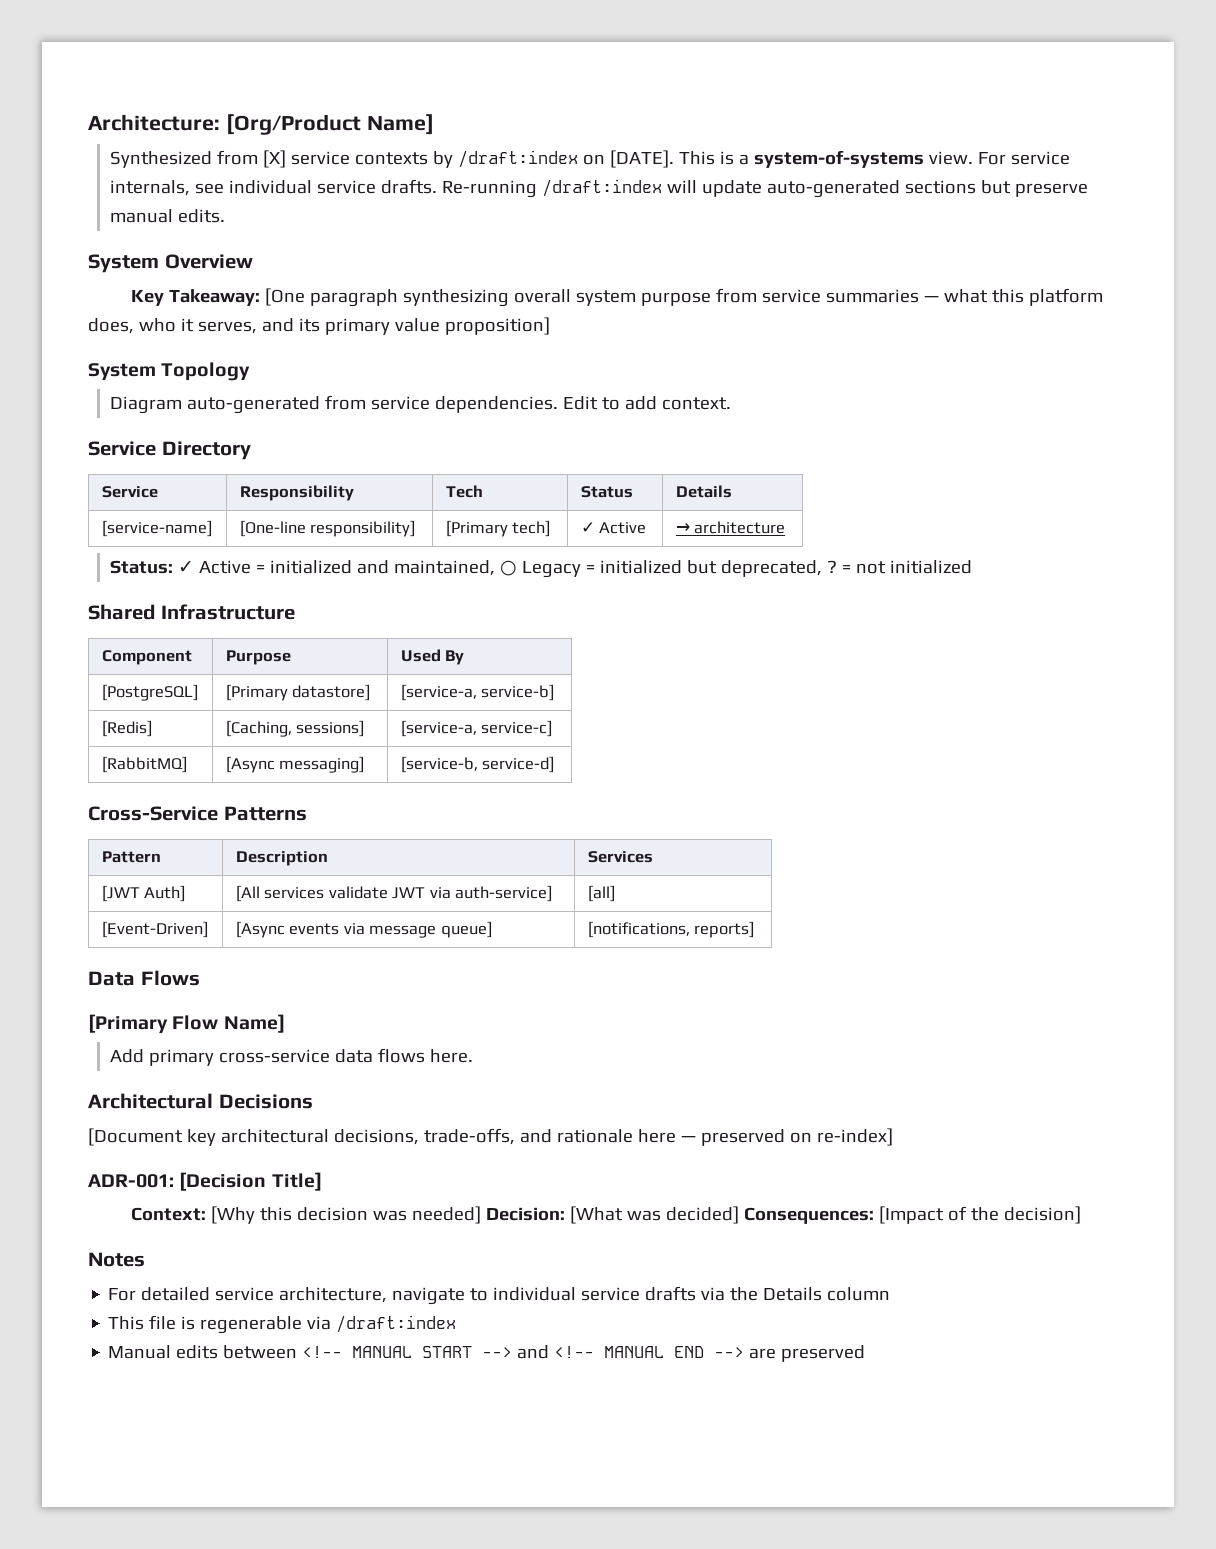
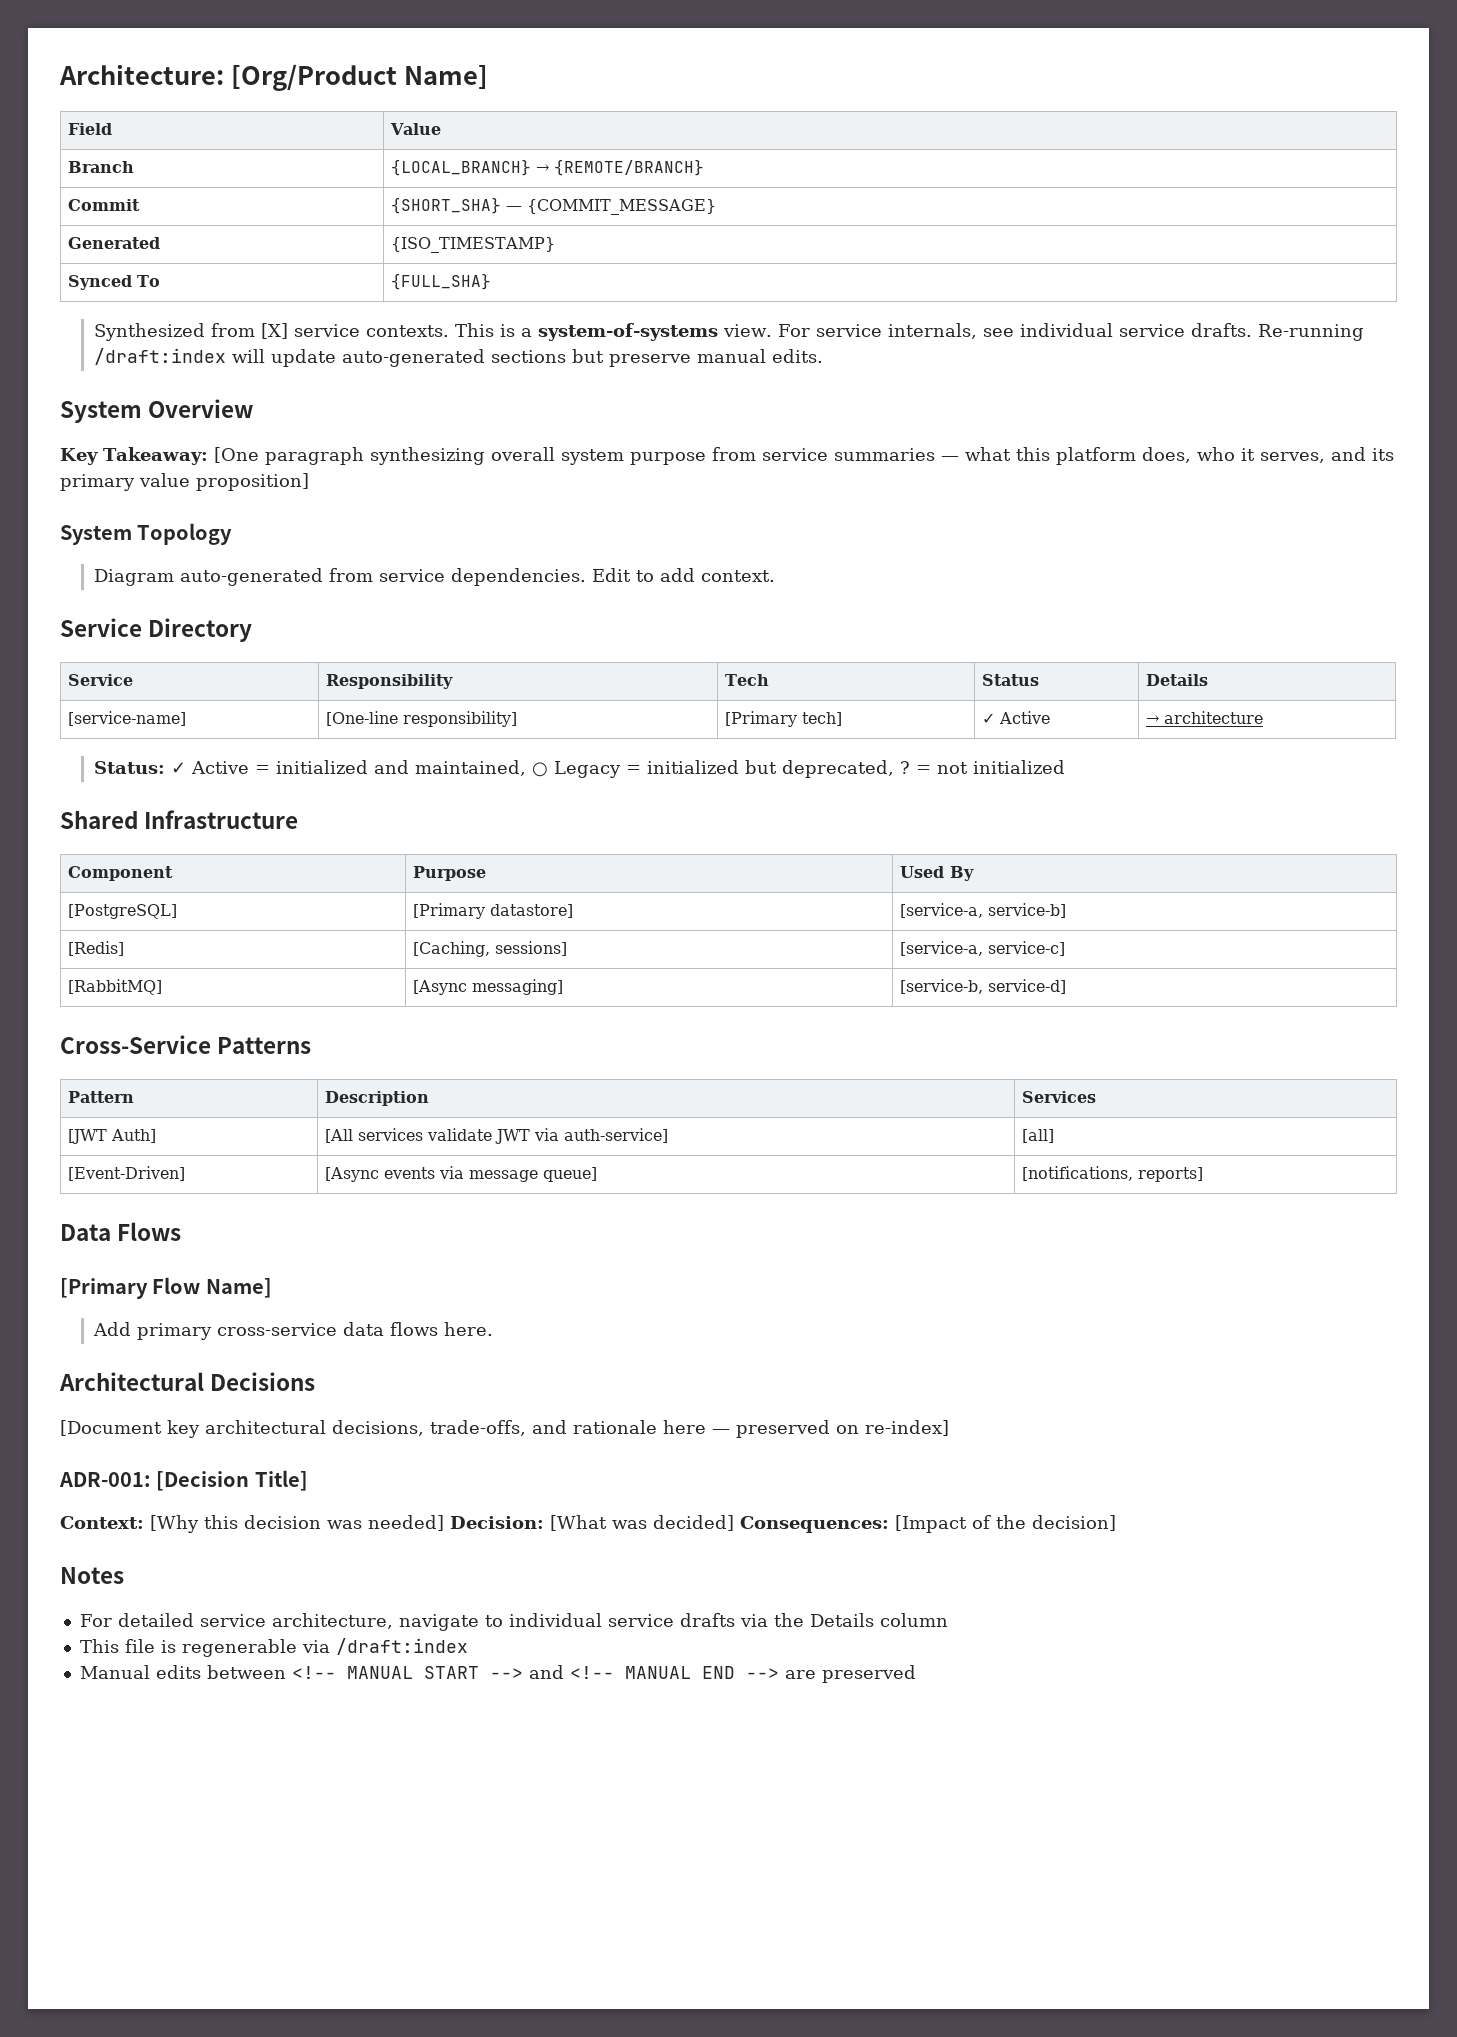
+ Field | Value
+ Branch | {LOCAL_BRANCH} → {REMOTE/BRANCH}
+ Commit | {SHORT_SHA} — {COMMIT_MESSAGE}
+ Generated | {ISO_TIMESTAMP}
+ Synced To | {FULL_SHA}
- Synthesized from [X] service contexts by /draft:index on [DATE].
+ Synthesized from [X] service contexts.

